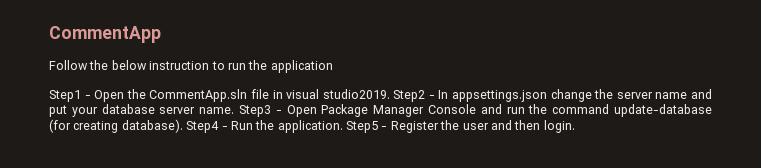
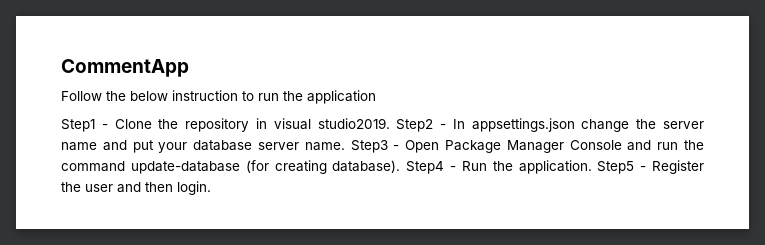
- Step1 - Open the CommentApp.sln file in visual studio2019.
+ Step1 - Clone the repository in visual studio2019.

